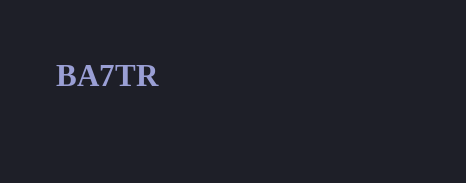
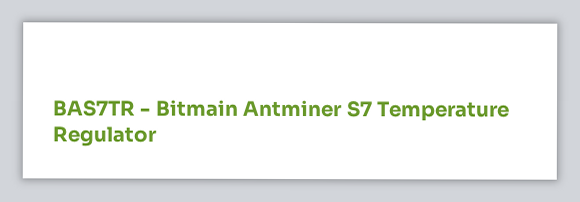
- BA7TR
+ BAS7TR - Bitmain Antminer S7 Temperature Regulator

